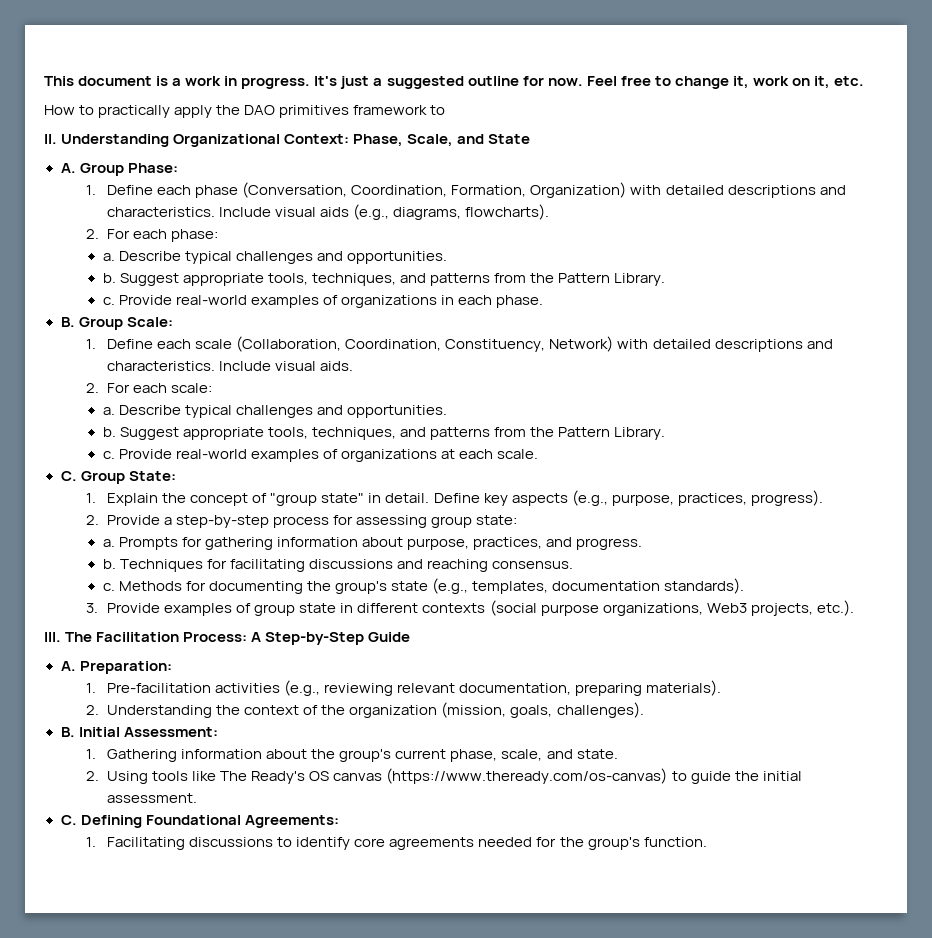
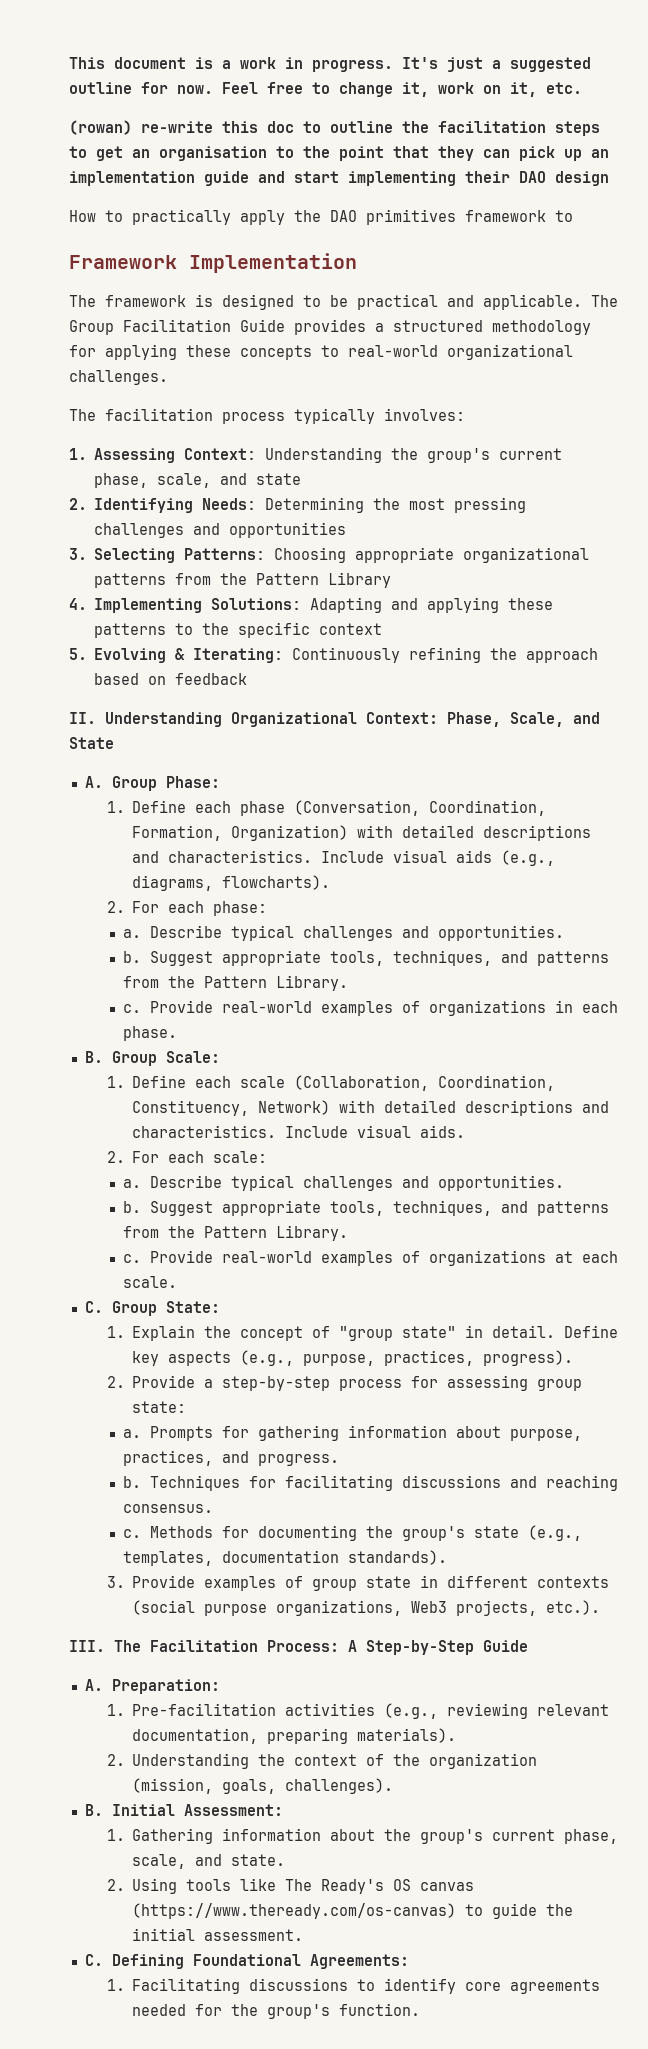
+ (rowan) re-write this doc to outline the facilitation steps to get an organisation to the point that they can pick up an implementation guide and start implementing their DAO design
+ Framework Implementation
+ The framework is designed to be practical and applicable. The Group Facilitation Guide provides a structured methodology for applying these concepts to real-world organizational challenges.
+ The facilitation process typically involves:
+ 1. Assessing Context: Understanding the group's current phase, scale, and state
+ 2. Identifying Needs: Determining the most pressing challenges and opportunities
+ 3. Selecting Patterns: Choosing appropriate organizational patterns from the Pattern Library
+ 4. Implementing Solutions: Adapting and applying these patterns to the specific context
+ 5. Evolving & Iterating: Continuously refining the approach based on feedback

